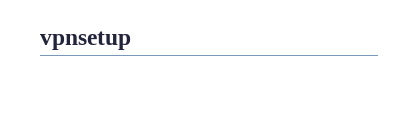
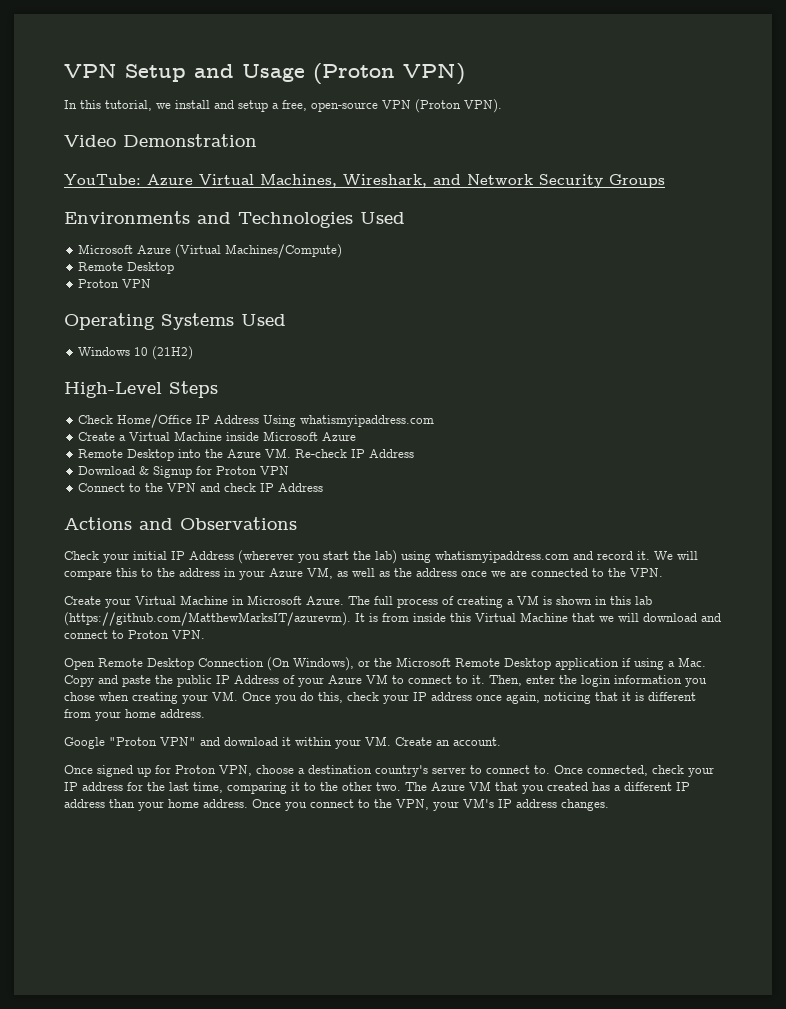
- vpnsetup
+ VPN Setup and Usage (Proton VPN)
+ In this tutorial, we install and setup a free, open-source VPN (Proton VPN).
+ Video Demonstration
+ YouTube: Azure Virtual Machines, Wireshark, and Network Security Groups
+ Environments and Technologies Used
+ Microsoft Azure (Virtual Machines/Compute)
+ Remote Desktop
+ Proton VPN
+ Operating Systems Used
+ Windows 10 (21H2)
+ High-Level Steps
+ Check Home/Office IP Address Using whatismyipaddress.com
+ Create a Virtual Machine inside Microsoft Azure
+ Remote Desktop into the Azure VM. Re-check IP Address
+ Download & Signup for Proton VPN
+ Connect to the VPN and check IP Address
+ Actions and Observations
+ Check your initial IP Address (wherever you start the lab) using whatismyipaddress.com and record it. We will compare this to the address in your Azure VM, as well as the address once we are connected to the VPN.
+ Create your Virtual Machine in Microsoft Azure. The full process of creating a VM is shown in this lab (https://github.com/MatthewMarksIT/azurevm). It is from inside this Virtual Machine that we will download and connect to Proton VPN.
+ Open Remote Desktop Connection (On Windows), or the Microsoft Remote Desktop application if using a Mac. Copy and paste the public IP Address of your Azure VM to connect to it. Then, enter the login information you chose when creating your VM. Once you do this, check your IP address once again, noticing that it is different from your home address.
+ Google "Proton VPN" and download it within your VM. Create an account.
+ Once signed up for Proton VPN, choose a destination country's server to connect to. Once connected, check your IP address for the last time, comparing it to the other two. The Azure VM that you created has a different IP address than your home address. Once you connect to the VPN, your VM's IP address changes.

